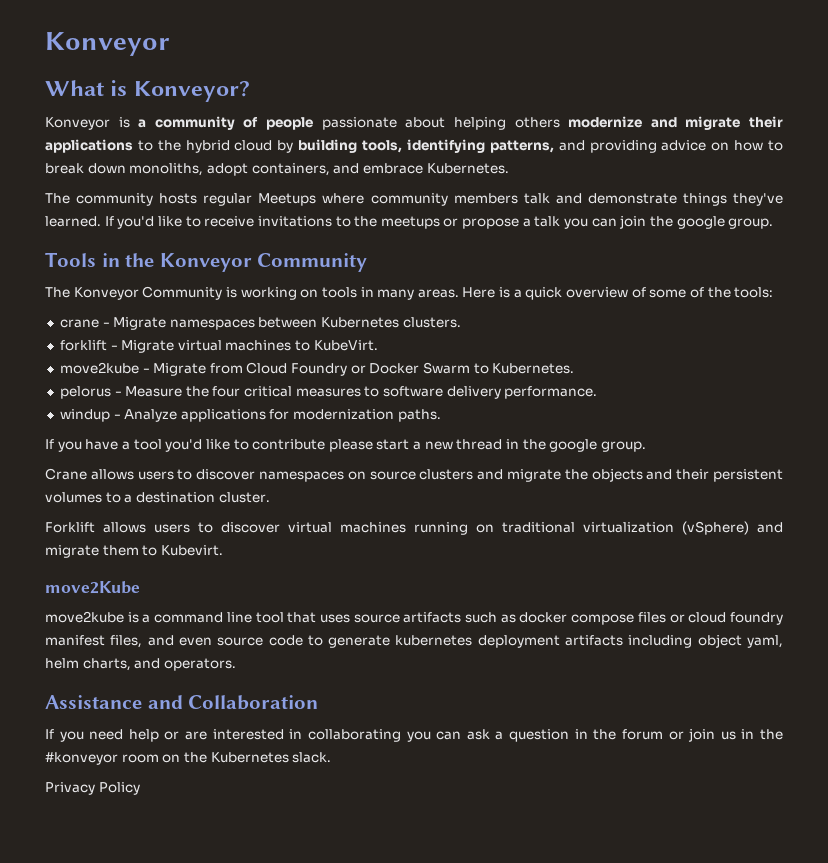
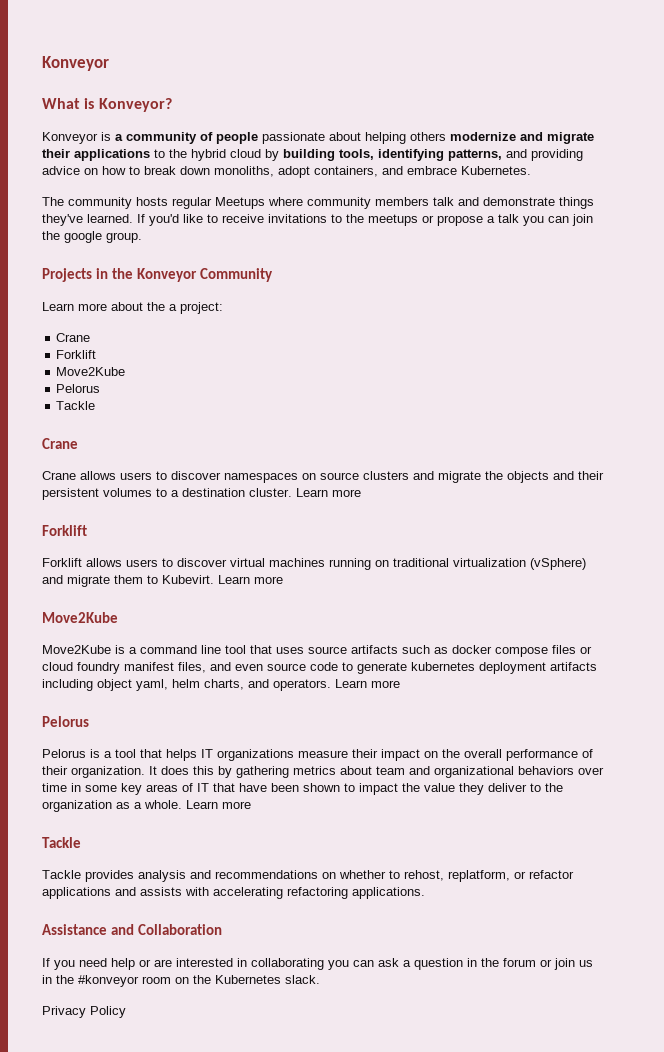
- Tools in the Konveyor Community
+ Projects in the Konveyor Community
- The Konveyor Community is working on tools in many areas. Here is a quick overview of some of the tools:
- crane - Migrate namespaces between Kubernetes clusters.
- forklift - Migrate virtual machines to KubeVirt.
- move2kube - Migrate from Cloud Foundry or Docker Swarm to Kubernetes.
- pelorus - Measure the four critical measures to software delivery performance.
- windup - Analyze applications for modernization paths.
- If you have a tool you'd like to contribute please start a new thread in the google group.
+ Learn more about the a project:
+ Crane
+ Forklift
+ Move2Kube
+ Pelorus
+ Tackle
+ Crane
- Crane allows users to discover namespaces on source clusters and migrate the objects and their persistent volumes to a destination cluster.
+ Crane allows users to discover namespaces on source clusters and migrate the objects and their persistent volumes to a destination cluster. Learn more
+ Forklift
- Forklift allows users to discover virtual machines running on traditional virtualization (vSphere) and migrate them to Kubevirt.
- move2Kube
- move2kube is a command line tool that uses source artifacts such as docker compose files or cloud foundry manifest files, and even source code to generate kubernetes deployment artifacts including object yaml, helm charts, and operators.
+ Forklift allows users to discover virtual machines running on traditional virtualization (vSphere) and migrate them to Kubevirt. Learn more
+ Move2Kube
+ Move2Kube is a command line tool that uses source artifacts such as docker compose files or cloud foundry manifest files, and even source code to generate kubernetes deployment artifacts including object yaml, helm charts, and operators. Learn more
+ Pelorus
+ Pelorus is a tool that helps IT organizations measure their impact on the overall performance of their organization. It does this by gathering metrics about team and organizational behaviors over time in some key areas of IT that have been shown to impact the value they deliver to the organization as a whole. Learn more
+ Tackle
+ Tackle provides analysis and recommendations on whether to rehost, replatform, or refactor applications and assists with accelerating refactoring applications.

